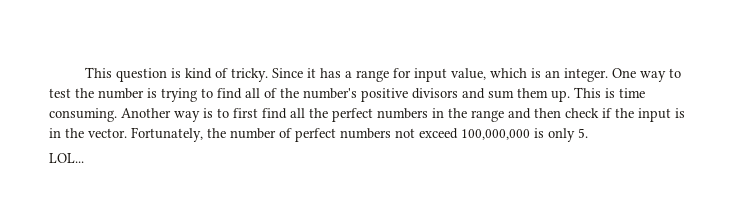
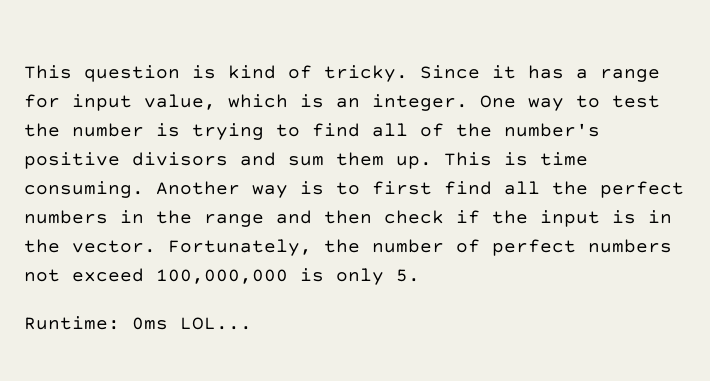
- LOL...
+ Runtime: 0ms LOL...

